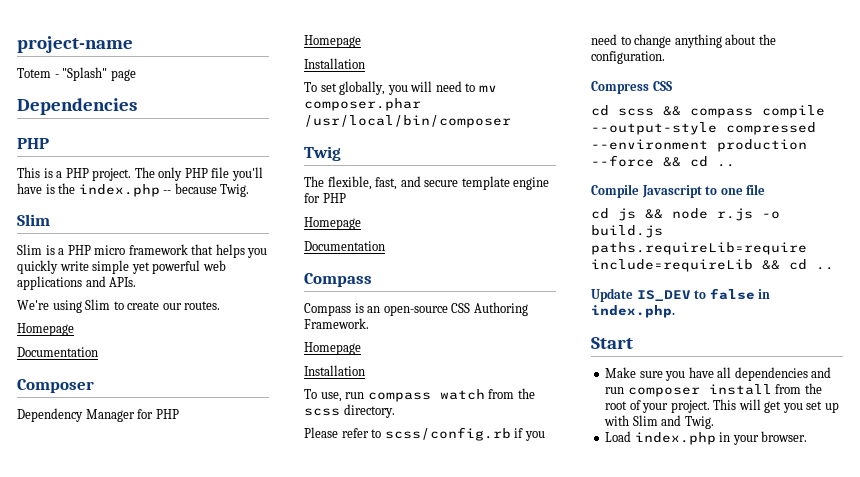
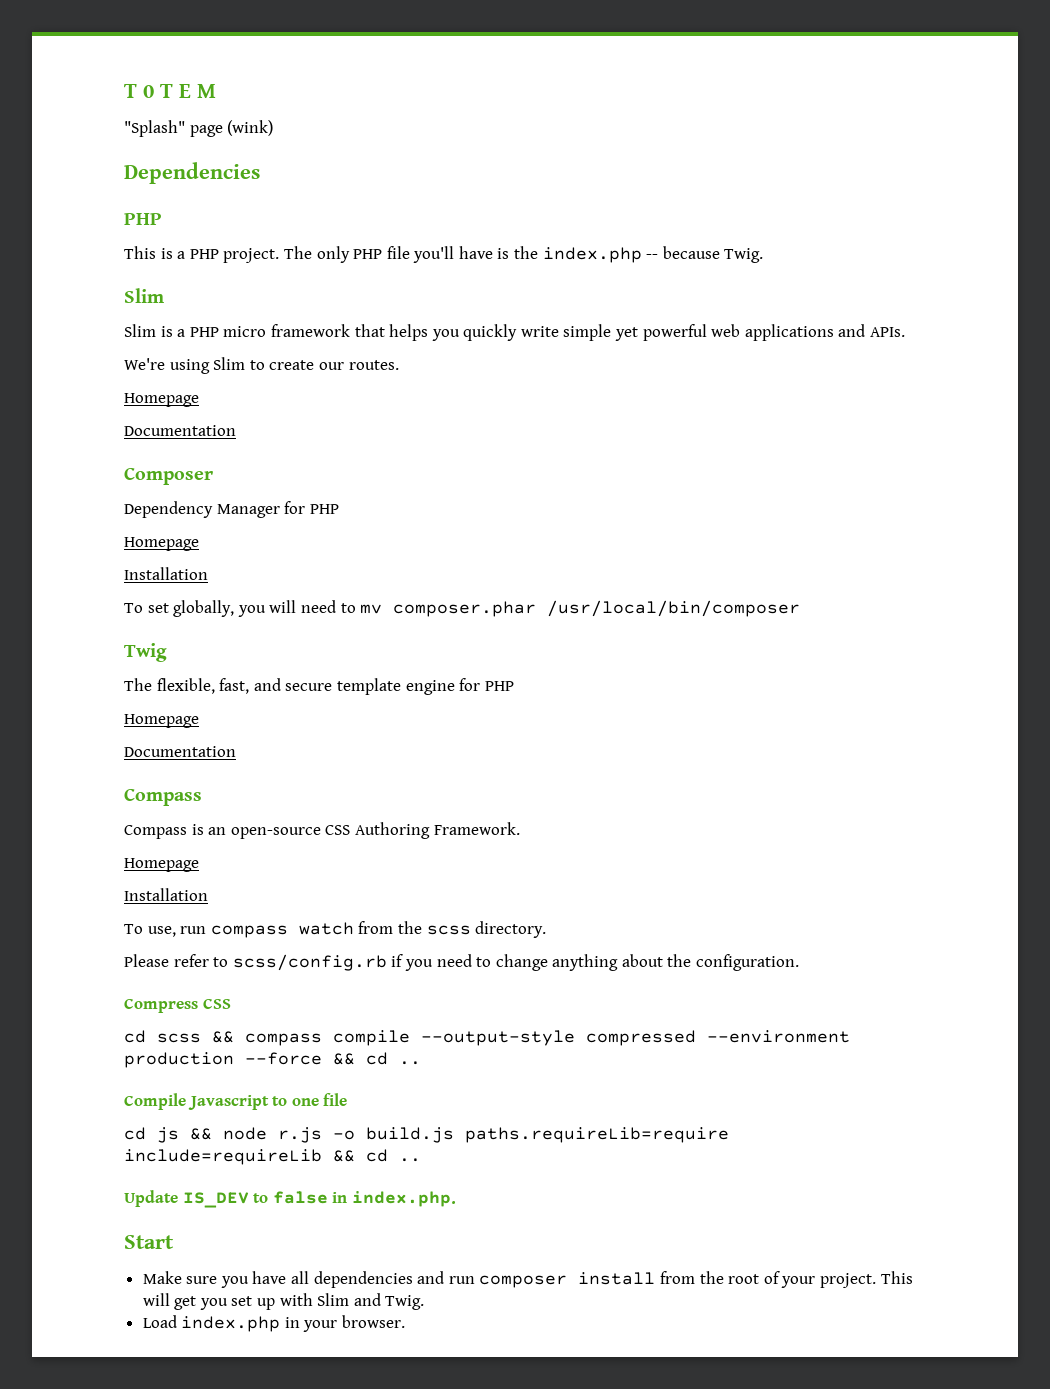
- project-name
- Totem - "Splash" page
+ T 0 T E M
+ "Splash" page (wink)

